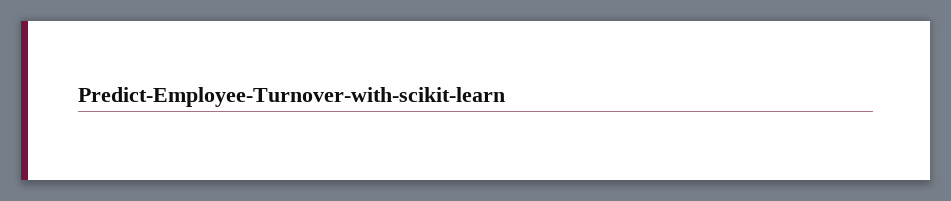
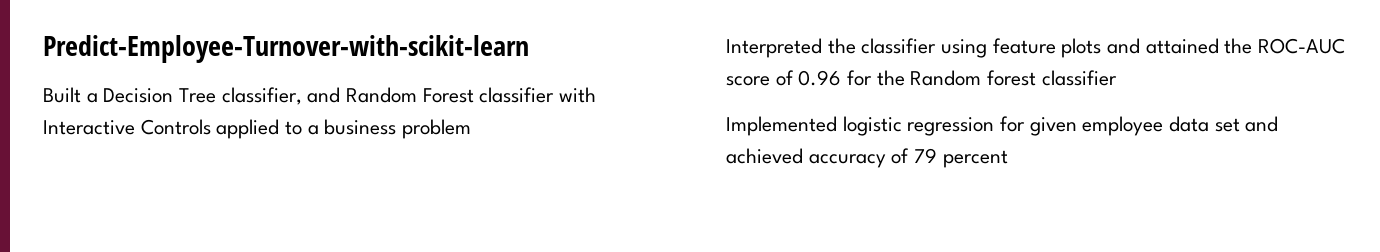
+ Built a Decision Tree classifier, and Random Forest classifier with Interactive Controls applied to a business problem
+ Interpreted the classifier using feature plots and attained the ROC-AUC score of 0.96 for the Random forest classifier
+ Implemented logistic regression for given employee data set and achieved accuracy of 79 percent

